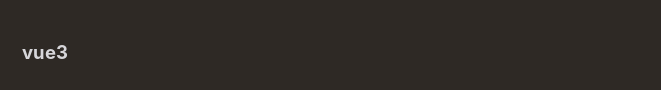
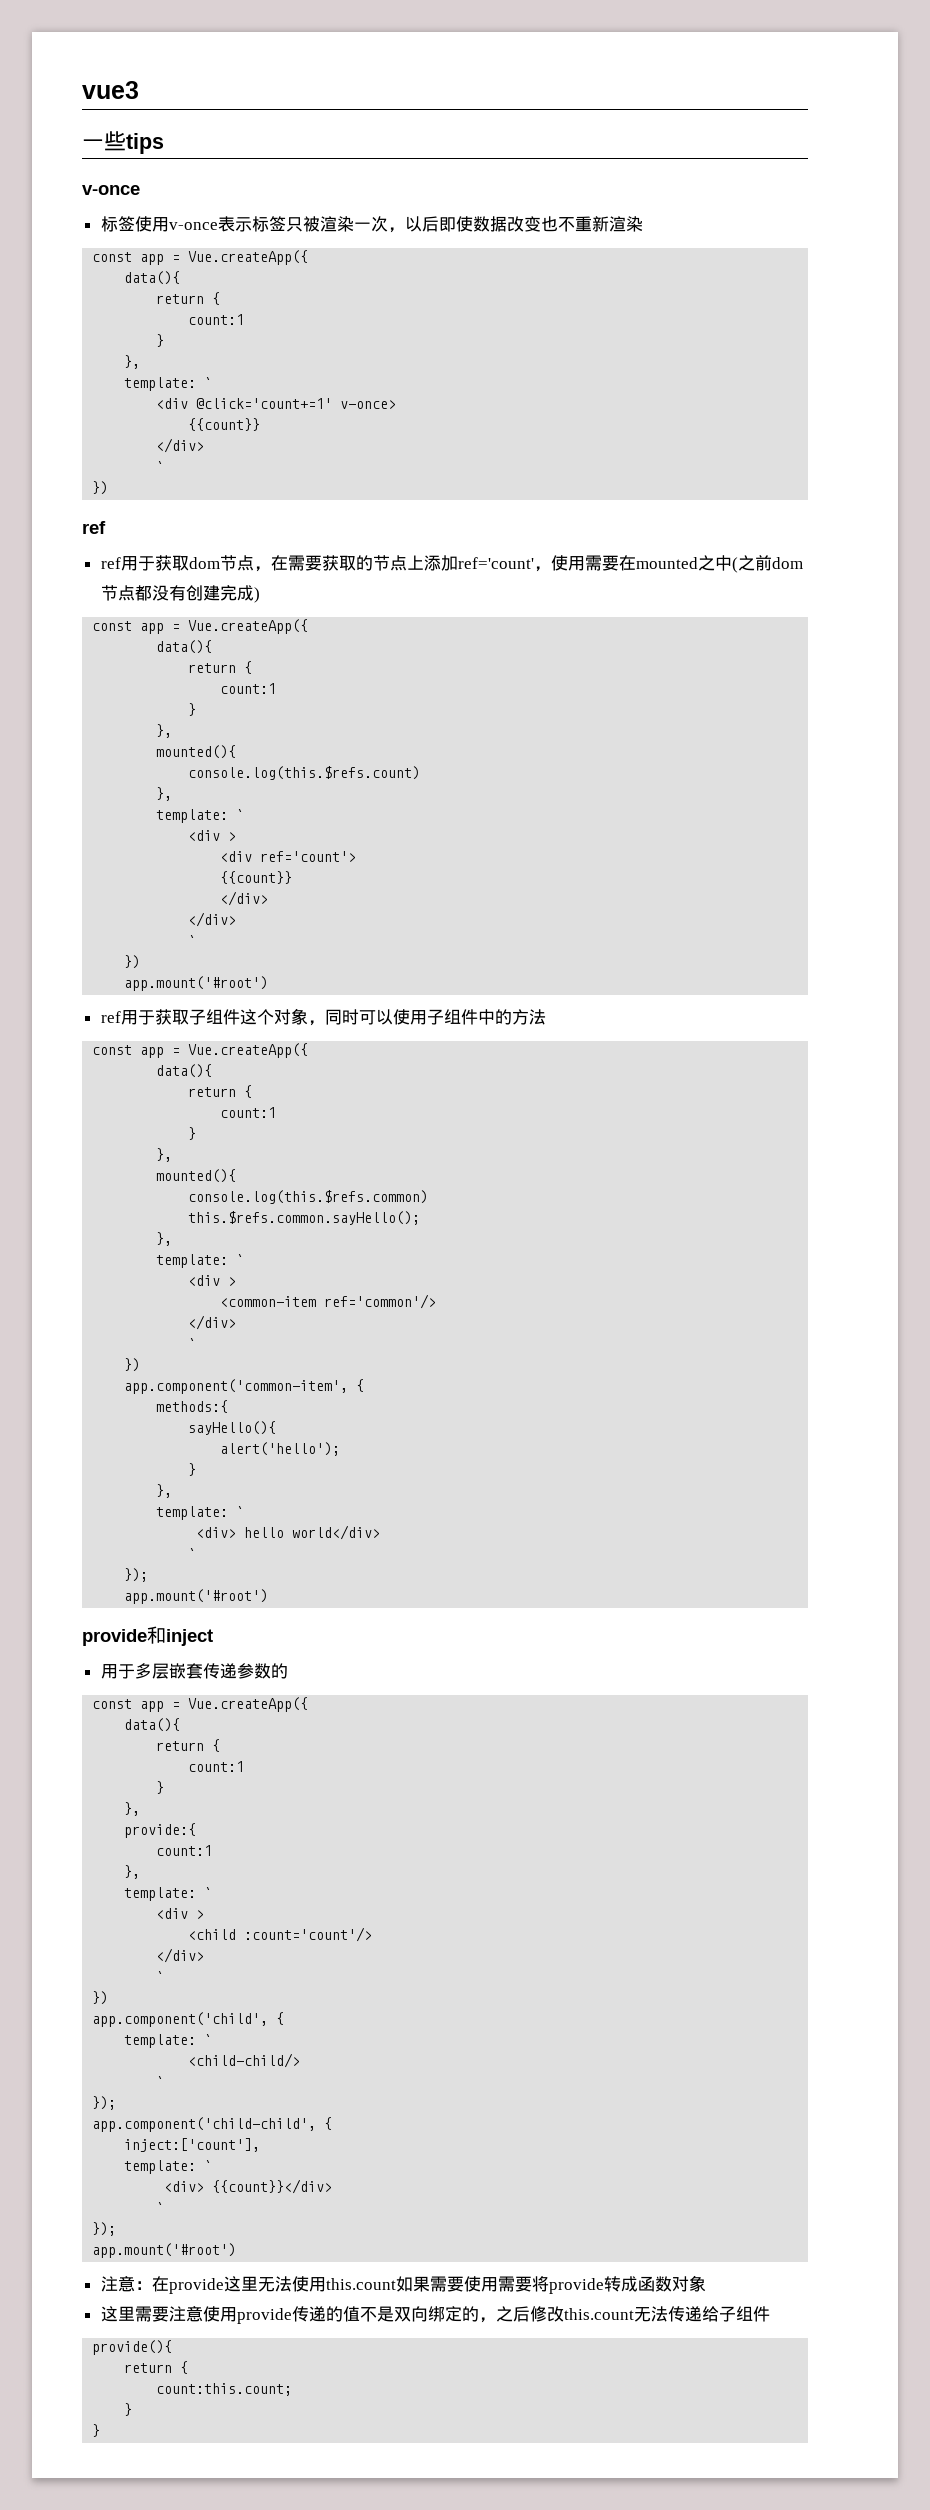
+ 一些tips
+ v-once
+ 标签使用v-once表示标签只被渲染一次，以后即使数据改变也不重新渲染
+ const app = Vue.createApp({
+ data(){
+ return {
+ count:1
+ }
+ },
+ template: `
+ <div @click='count+=1' v-once>
+ {{count}}
+ </div>
+ `
+ })
+ ref
+ ref用于获取dom节点，在需要获取的节点上添加ref='count'，使用需要在mounted之中(之前dom节点都没有创建完成)
+ const app = Vue.createApp({
+ data(){
+ return {
+ count:1
+ }
+ },
+ mounted(){
+ console.log(this.$refs.count)
+ },
+ template: `
+ <div >
+ <div ref='count'>
+ {{count}}
+ </div>
+ </div>
+ `
+ })
+ app.mount('#root')
+ ref用于获取子组件这个对象，同时可以使用子组件中的方法
+ const app = Vue.createApp({
+ data(){
+ return {
+ count:1
+ }
+ },
+ mounted(){
+ console.log(this.$refs.common)
+ this.$refs.common.sayHello();
+ },
+ template: `
+ <div >
+ <common-item ref='common'/>
+ </div>
+ `
+ })
+ app.component('common-item', {
+ methods:{
+ sayHello(){
+ alert('hello');
+ }
+ },
+ template: `
+ <div> hello world</div>
+ `
+ });
+ app.mount('#root')
+ provide和inject
+ 用于多层嵌套传递参数的
+ const app = Vue.createApp({
+ data(){
+ return {
+ count:1
+ }
+ },
+ provide:{
+ count:1
+ },
+ template: `
+ <div >
+ <child :count='count'/>
+ </div>
+ `
+ })
+ app.component('child', {
+ template: `
+ <child-child/>
+ `
+ });
+ app.component('child-child', {
+ inject:['count'],
+ template: `
+ <div> {{count}}</div>
+ `
+ });
+ app.mount('#root')
+ 注意：在provide这里无法使用this.count如果需要使用需要将provide转成函数对象
+ 这里需要注意使用provide传递的值不是双向绑定的，之后修改this.count无法传递给子组件
+ provide(){
+ return {
+ count:this.count;
+ }
+ }

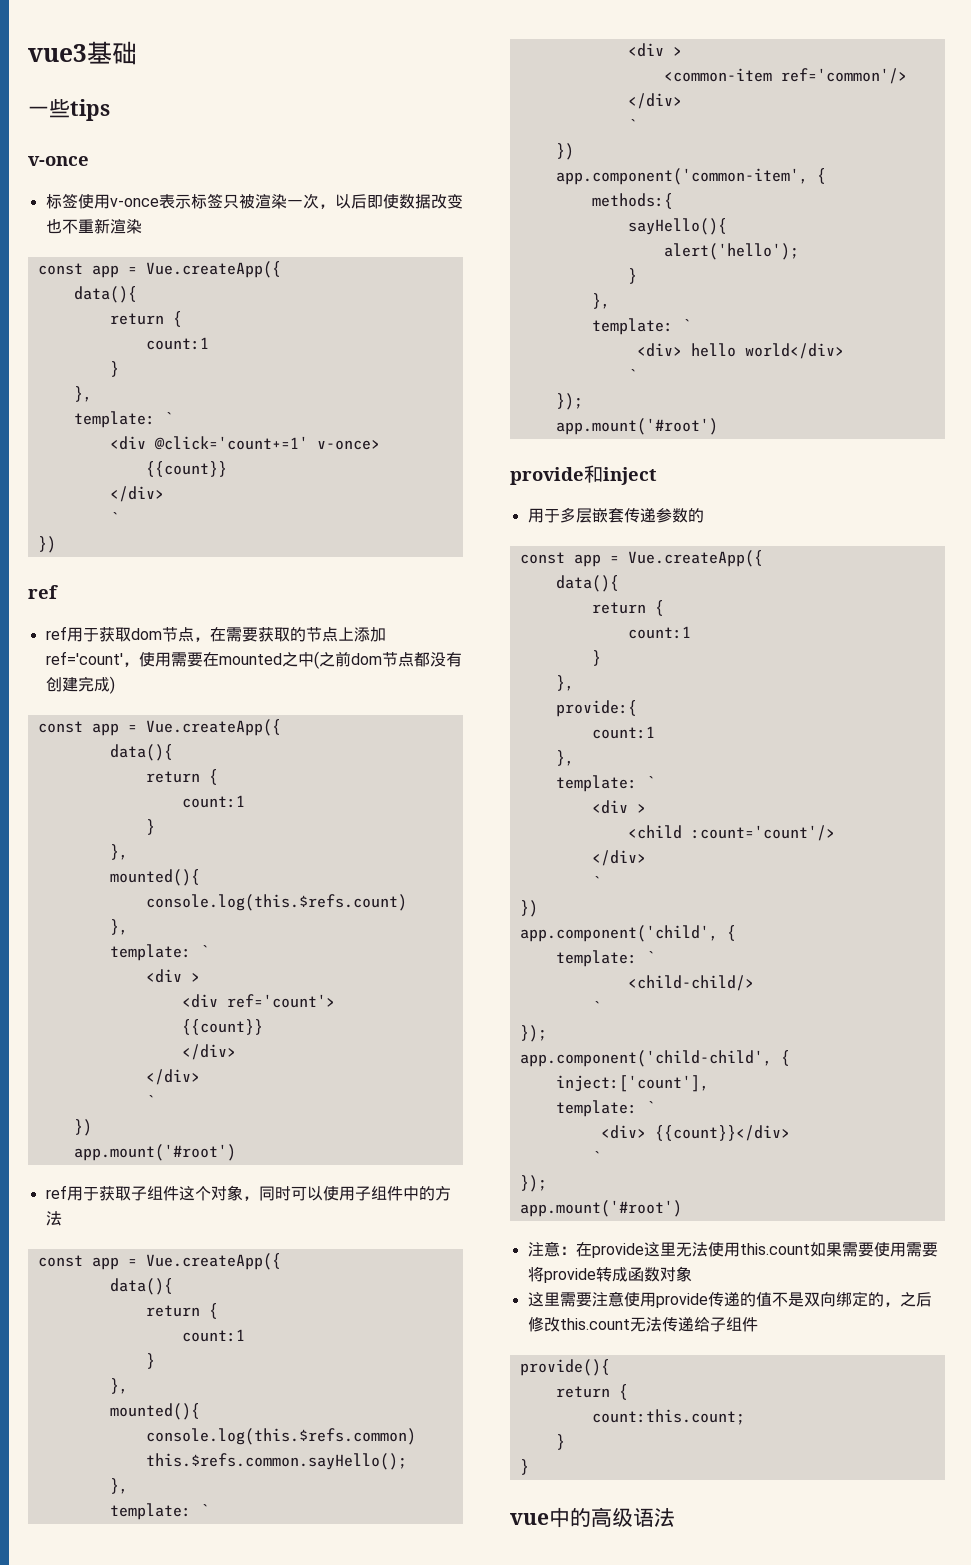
- vue3
+ vue3基础
+ vue中的高级语法

